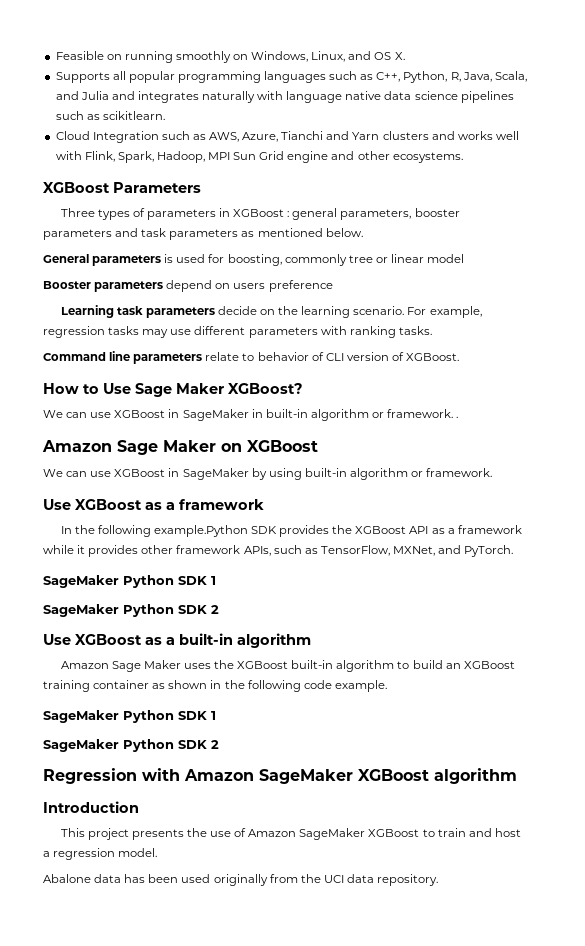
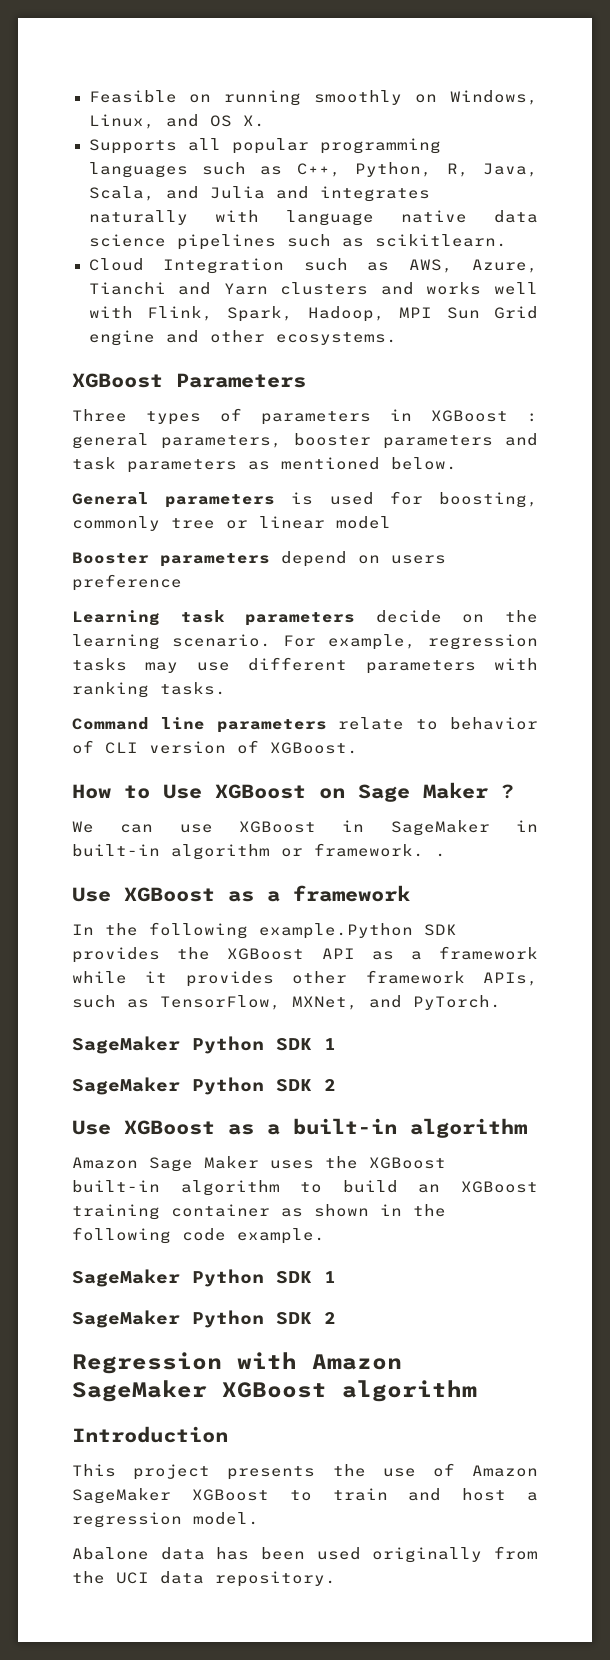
- How to Use Sage Maker XGBoost?
+ How to Use XGBoost on Sage Maker ?
- Amazon Sage Maker on XGBoost
- We can use XGBoost in SageMaker by using built-in algorithm or framework.

